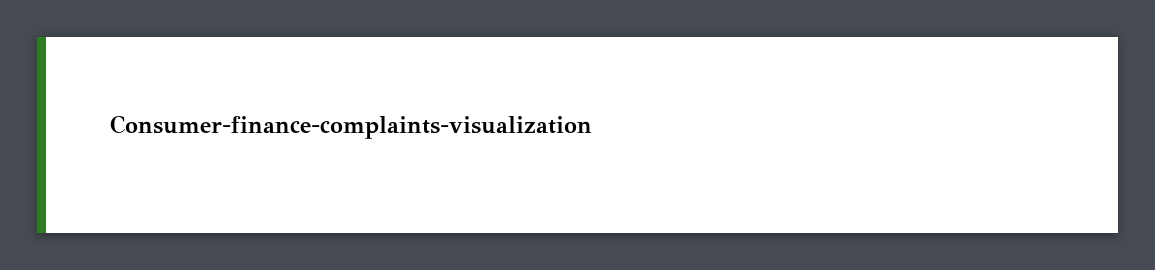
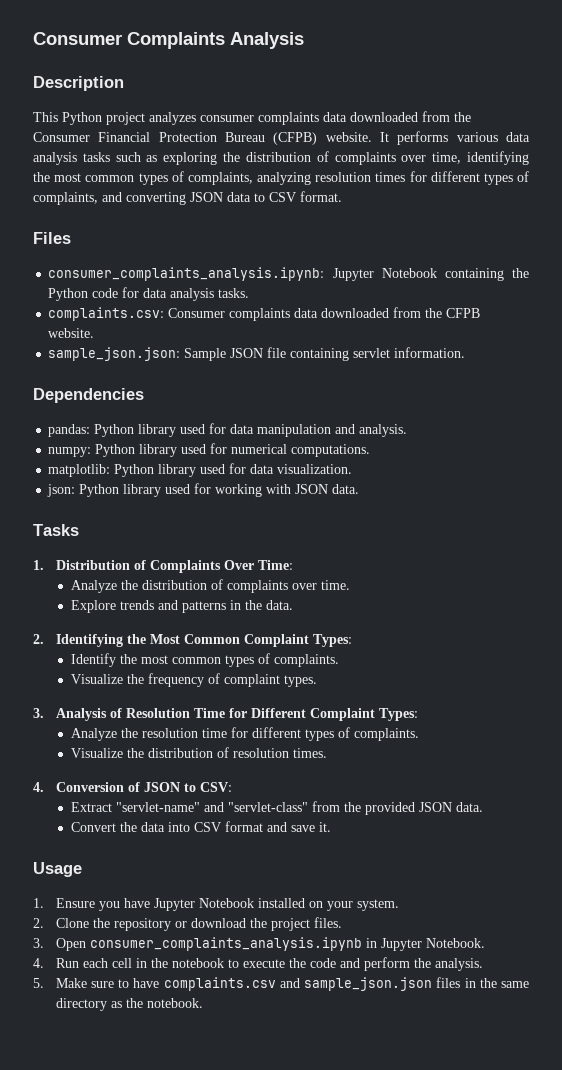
- Consumer-finance-complaints-visualization
+ Consumer Complaints Analysis
+ Description
+ This Python project analyzes consumer complaints data downloaded from the Consumer Financial Protection Bureau (CFPB) website. It performs various data analysis tasks such as exploring the distribution of complaints over time, identifying the most common types of complaints, analyzing resolution times for different types of complaints, and converting JSON data to CSV format.
+ Files
+ consumer_complaints_analysis.ipynb: Jupyter Notebook containing the Python code for data analysis tasks.
+ complaints.csv: Consumer complaints data downloaded from the CFPB website.
+ sample_json.json: Sample JSON file containing servlet information.
+ Dependencies
+ pandas: Python library used for data manipulation and analysis.
+ numpy: Python library used for numerical computations.
+ matplotlib: Python library used for data visualization.
+ json: Python library used for working with JSON data.
+ Tasks
+ 1. Distribution of Complaints Over Time:
+ Analyze the distribution of complaints over time.
+ Explore trends and patterns in the data.
+ 2. Identifying the Most Common Complaint Types:
+ Identify the most common types of complaints.
+ Visualize the frequency of complaint types.
+ 3. Analysis of Resolution Time for Different Complaint Types:
+ Analyze the resolution time for different types of complaints.
+ Visualize the distribution of resolution times.
+ 4. Conversion of JSON to CSV:
+ Extract "servlet-name" and "servlet-class" from the provided JSON data.
+ Convert the data into CSV format and save it.
+ Usage
+ 1. Ensure you have Jupyter Notebook installed on your system.
+ 2. Clone the repository or download the project files.
+ 3. Open consumer_complaints_analysis.ipynb in Jupyter Notebook.
+ 4. Run each cell in the notebook to execute the code and perform the analysis.
+ 5. Make sure to have complaints.csv and sample_json.json files in the same directory as the notebook.

